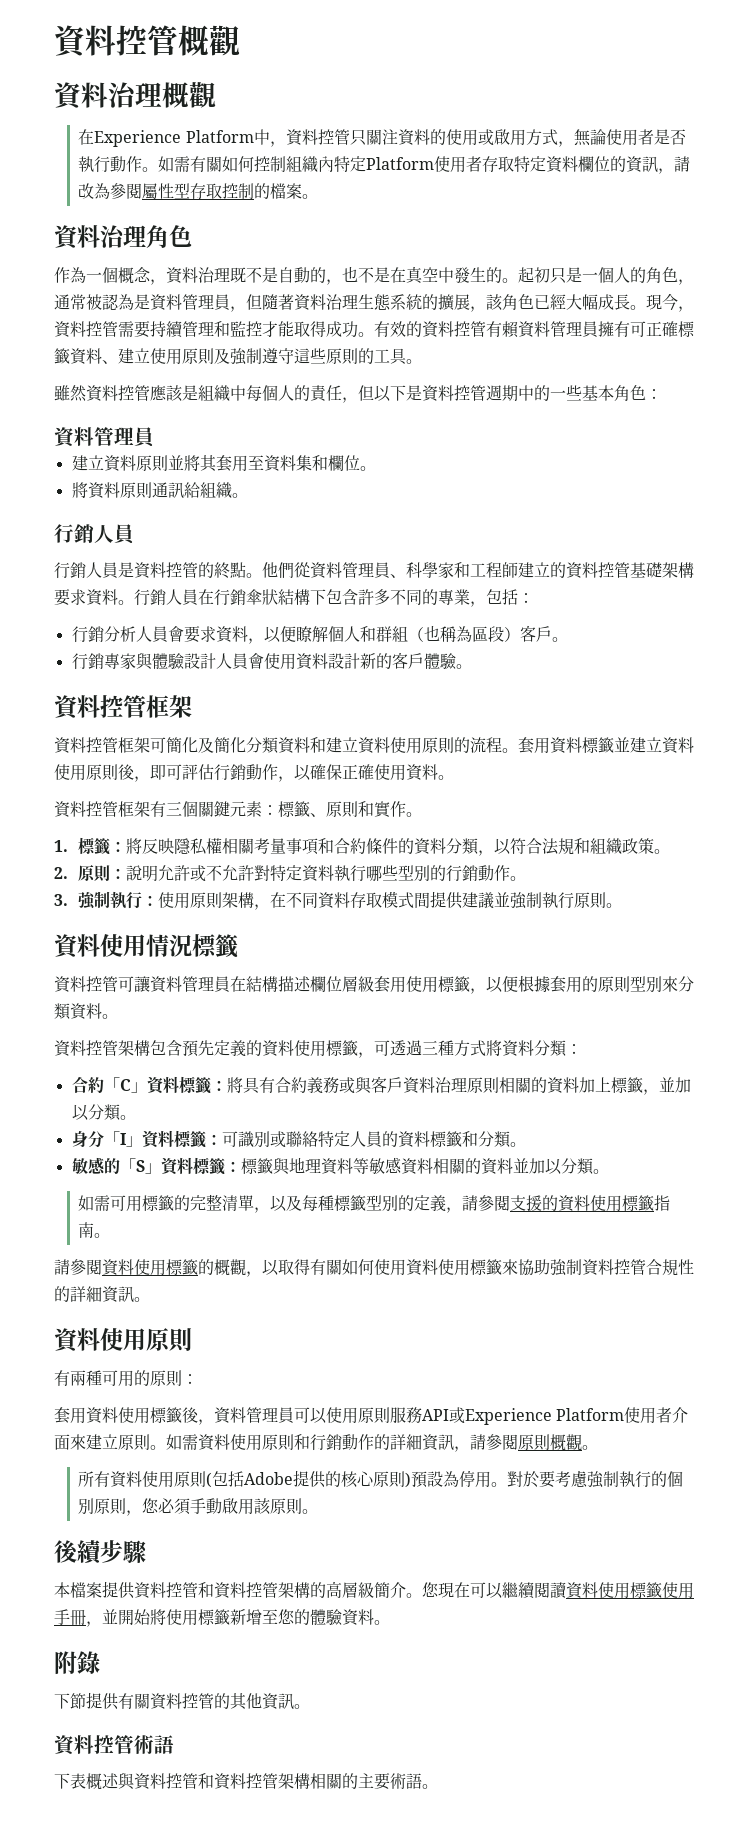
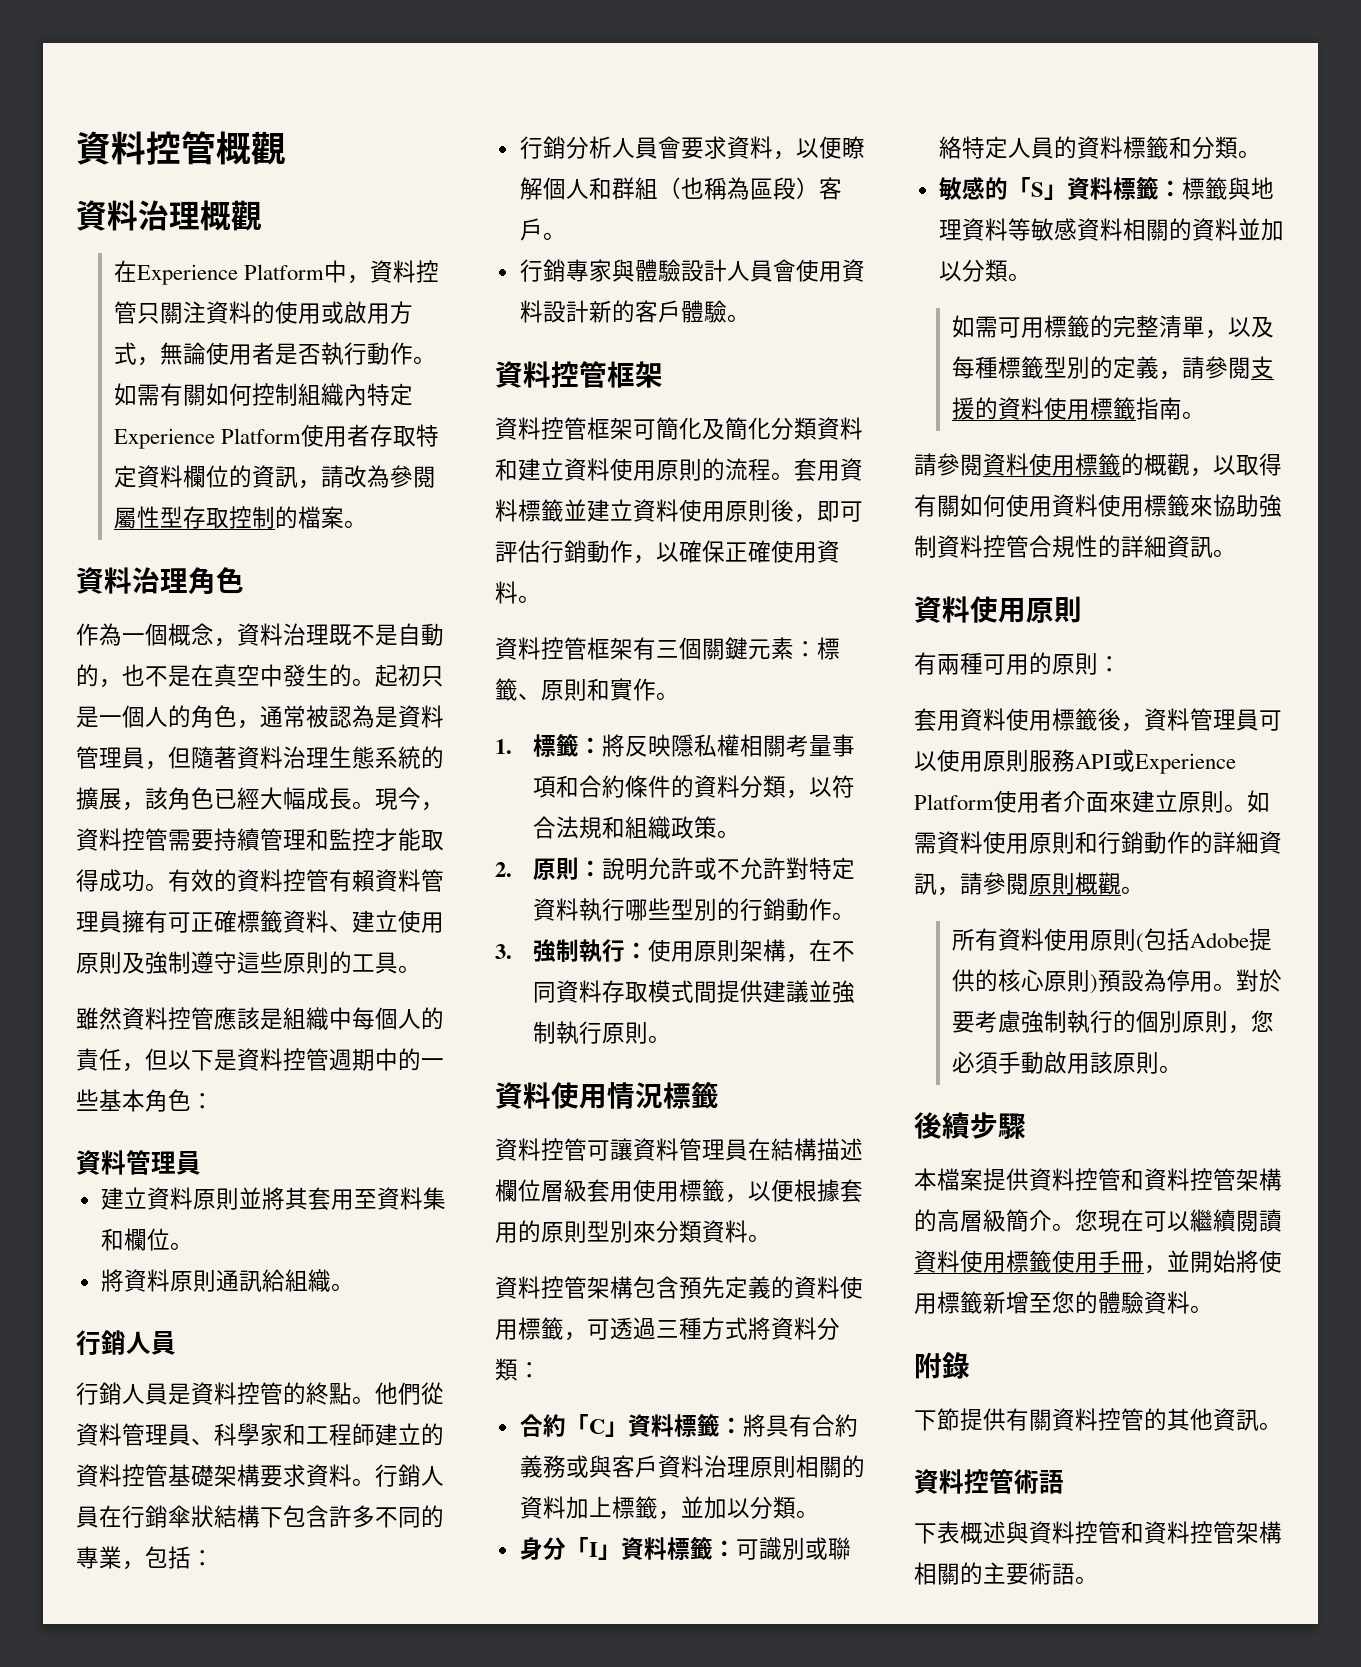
- 如需有關如何控制組織內特定Platform使用者存取特定資料欄位的資訊，請改為參閱屬性型存取控制的檔案。
+ 如需有關如何控制組織內特定Experience Platform使用者存取特定資料欄位的資訊，請改為參閱屬性型存取控制的檔案。

